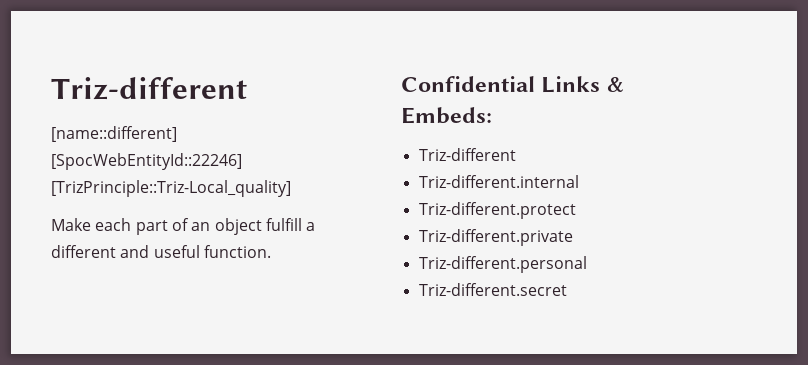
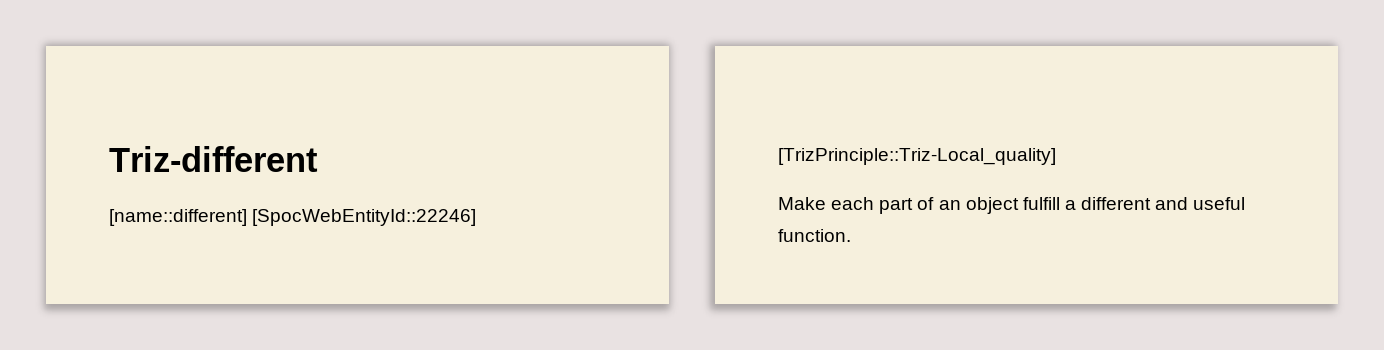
- Confidential Links & Embeds:
- Triz-different
- Triz-different.internal
- Triz-different.protect
- Triz-different.private
- Triz-different.personal
- Triz-different.secret

